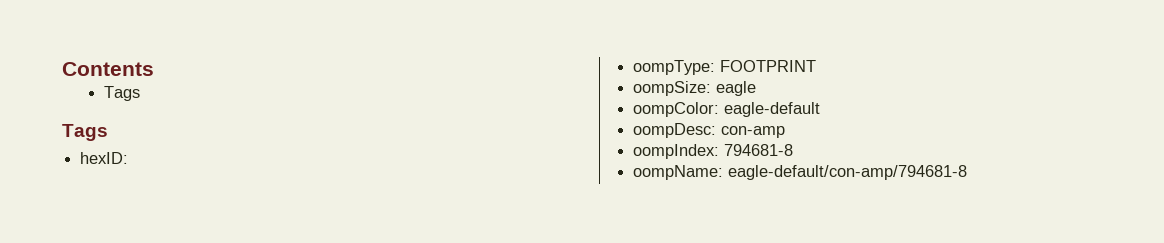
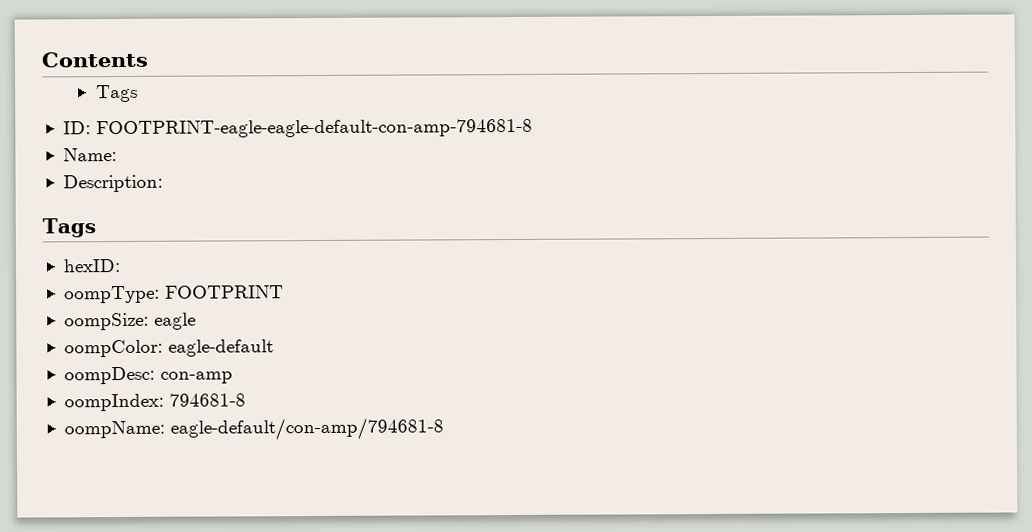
+ ID: FOOTPRINT-eagle-eagle-default-con-amp-794681-8
+ Name:
+ Description:

